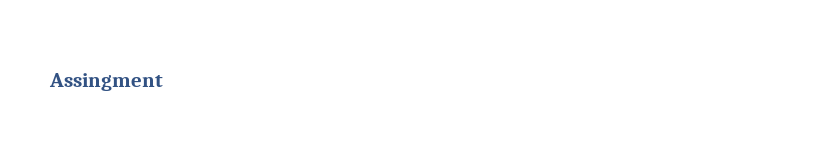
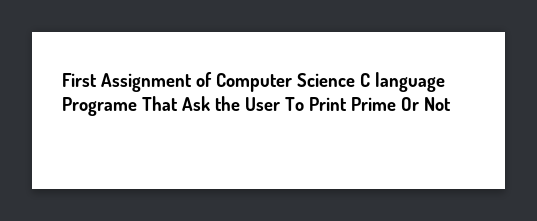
- Assingment
+ First Assignment of Computer Science C language Programe That Ask the User To Print Prime Or Not

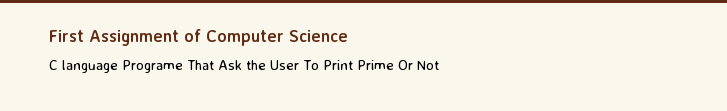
- First Assignment of Computer Science C language Programe That Ask the User To Print Prime Or Not
+ First Assignment of Computer Science
+ C language Programe That Ask the User To Print Prime Or Not

